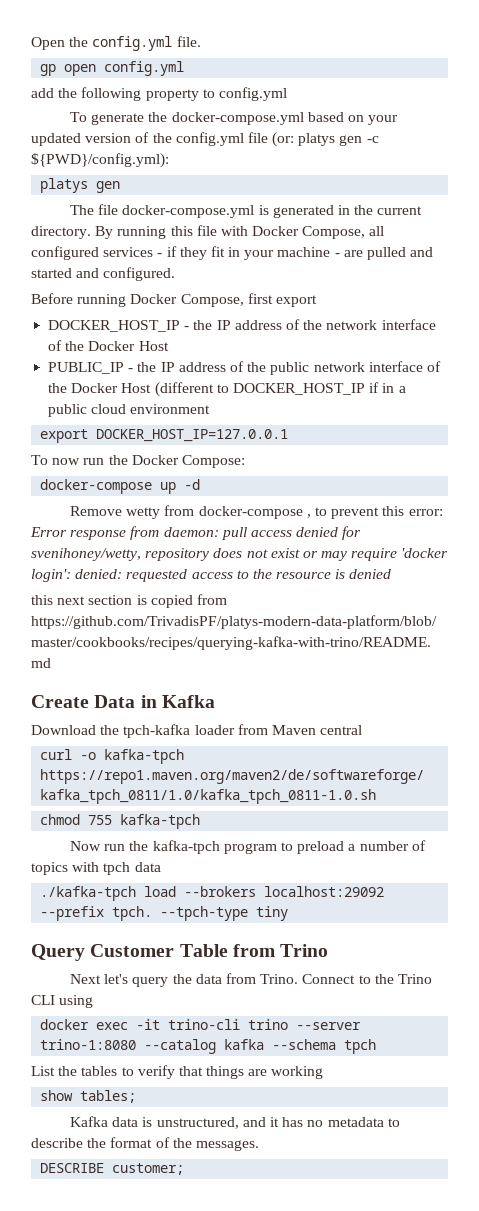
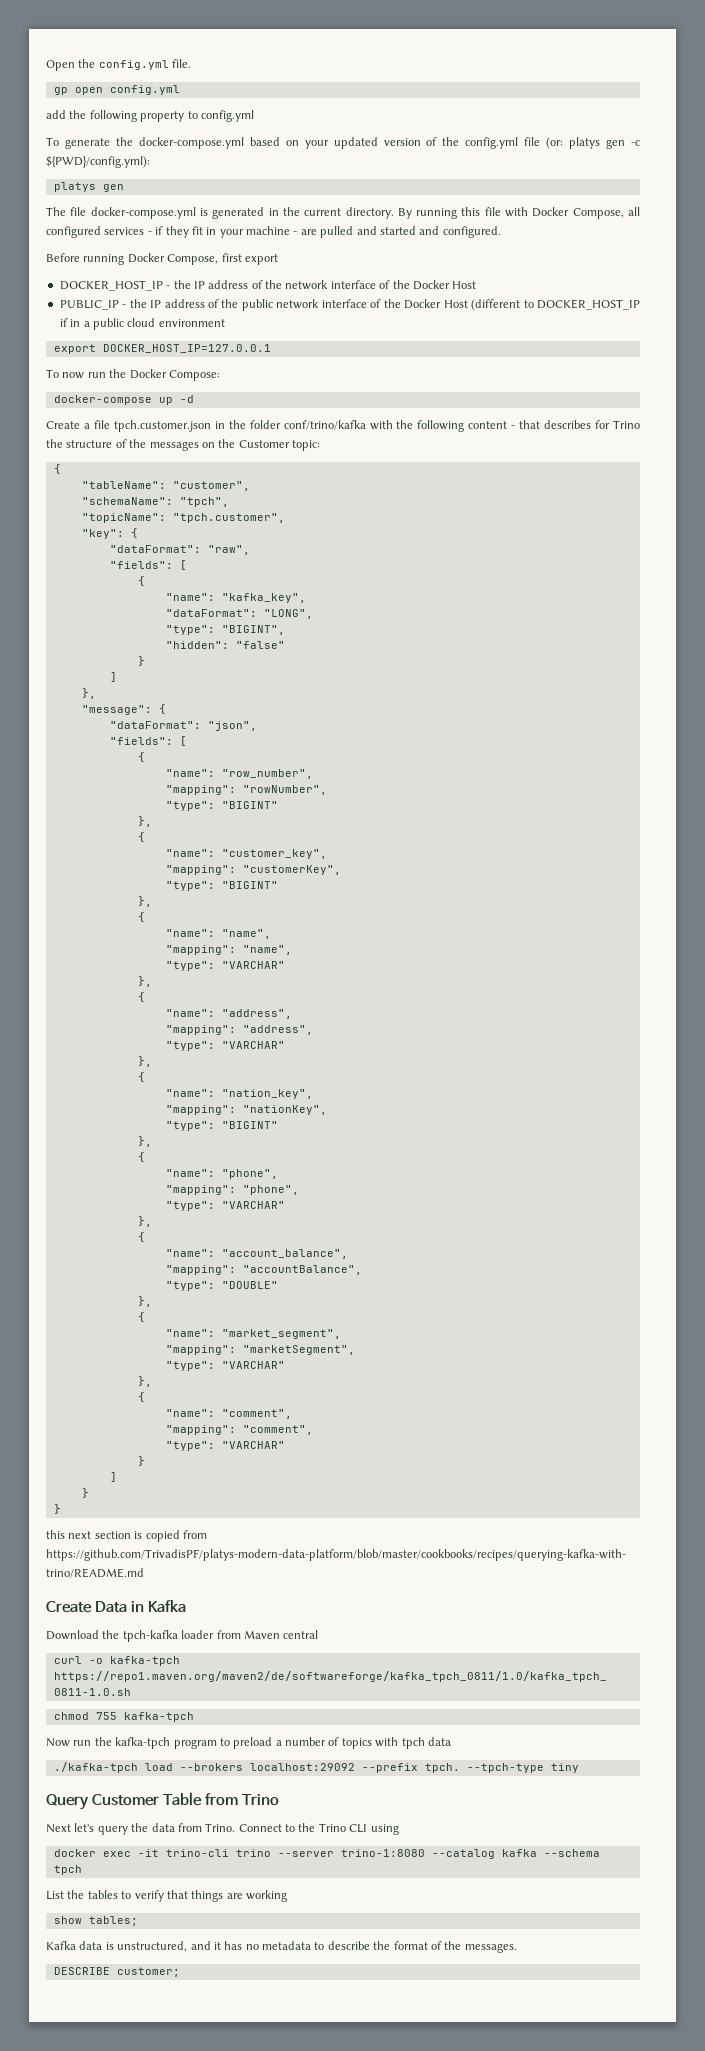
- Remove wetty from docker-compose , to prevent this error: Error response from daemon: pull access denied for svenihoney/wetty, repository does not exist or may require 'docker login': denied: requested access to the resource is denied
+ Create a file tpch.customer.json in the folder conf/trino/kafka with the following content - that describes for Trino the structure of the messages on the Customer topic:
+ {
+ "tableName": "customer",
+ "schemaName": "tpch",
+ "topicName": "tpch.customer",
+ "key": {
+ "dataFormat": "raw",
+ "fields": [
+ {
+ "name": "kafka_key",
+ "dataFormat": "LONG",
+ "type": "BIGINT",
+ "hidden": "false"
+ }
+ ]
+ },
+ "message": {
+ "dataFormat": "json",
+ "fields": [
+ {
+ "name": "row_number",
+ "mapping": "rowNumber",
+ "type": "BIGINT"
+ },
+ {
+ "name": "customer_key",
+ "mapping": "customerKey",
+ "type": "BIGINT"
+ },
+ {
+ "name": "name",
+ "mapping": "name",
+ "type": "VARCHAR"
+ },
+ {
+ "name": "address",
+ "mapping": "address",
+ "type": "VARCHAR"
+ },
+ {
+ "name": "nation_key",
+ "mapping": "nationKey",
+ "type": "BIGINT"
+ },
+ {
+ "name": "phone",
+ "mapping": "phone",
+ "type": "VARCHAR"
+ },
+ {
+ "name": "account_balance",
+ "mapping": "accountBalance",
+ "type": "DOUBLE"
+ },
+ {
+ "name": "market_segment",
+ "mapping": "marketSegment",
+ "type": "VARCHAR"
+ },
+ {
+ "name": "comment",
+ "mapping": "comment",
+ "type": "VARCHAR"
+ }
+ ]
+ }
+ }

